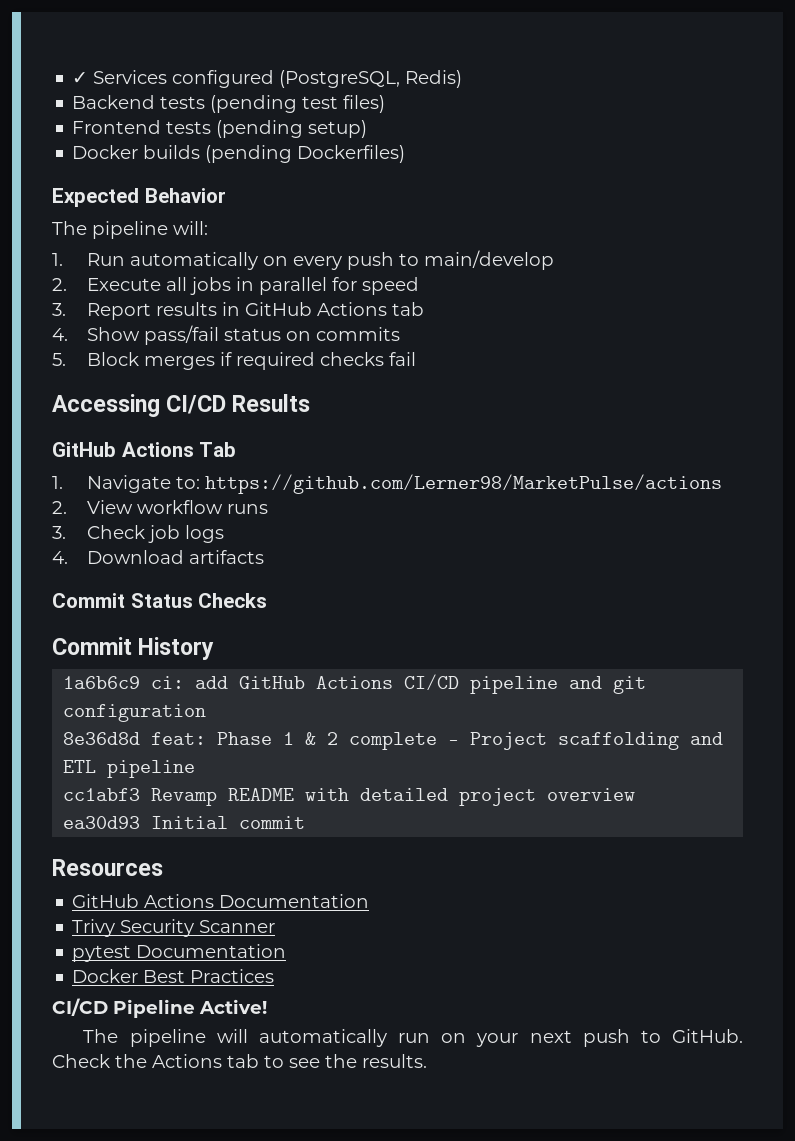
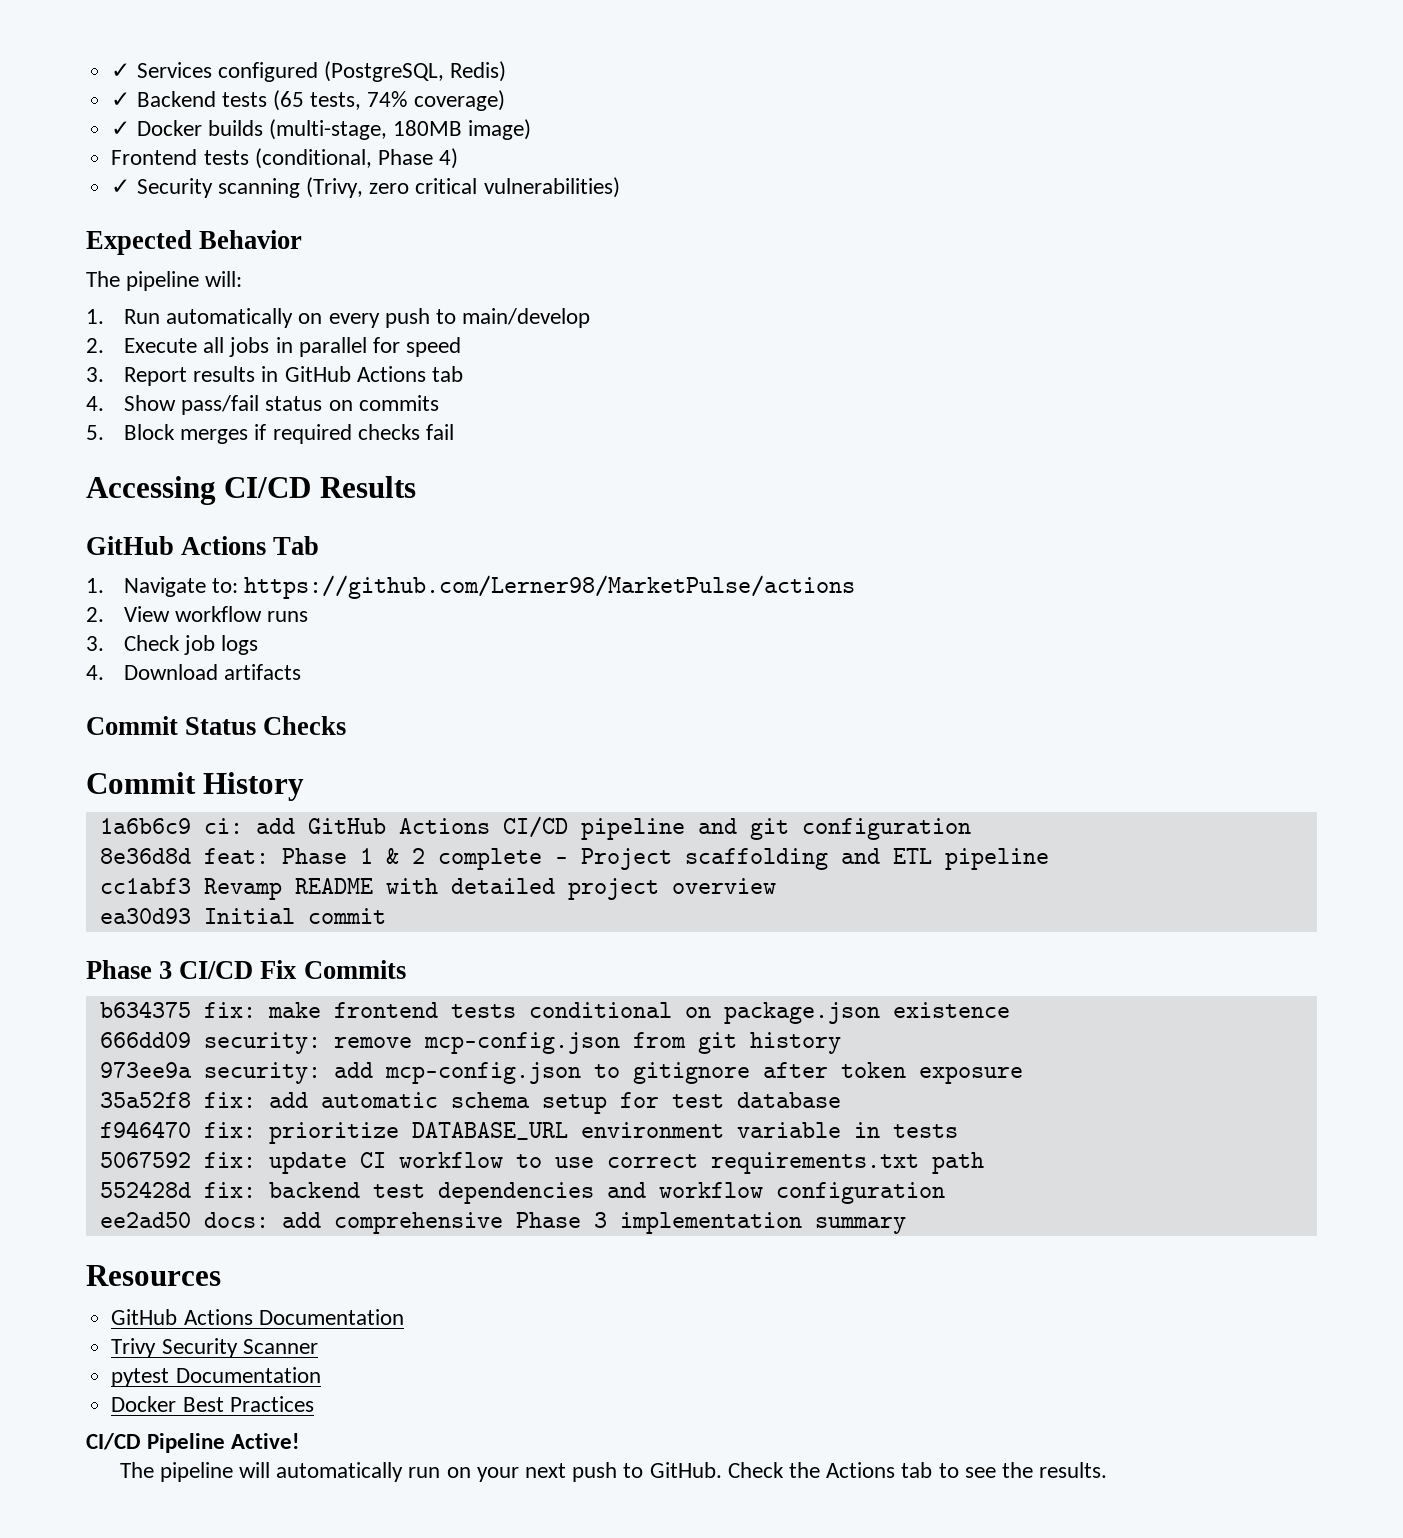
- Backend tests (pending test files)
- Frontend tests (pending setup)
- Docker builds (pending Dockerfiles)
+ ✓ Backend tests (65 tests, 74% coverage)
+ ✓ Docker builds (multi-stage, 180MB image)
+ Frontend tests (conditional, Phase 4)
+ ✓ Security scanning (Trivy, zero critical vulnerabilities)
+ Phase 3 CI/CD Fix Commits
+ b634375 fix: make frontend tests conditional on package.json existence
+ 666dd09 security: remove mcp-config.json from git history
+ 973ee9a security: add mcp-config.json to gitignore after token exposure
+ 35a52f8 fix: add automatic schema setup for test database
+ f946470 fix: prioritize DATABASE_URL environment variable in tests
+ 5067592 fix: update CI workflow to use correct requirements.txt path
+ 552428d fix: backend test dependencies and workflow configuration
+ ee2ad50 docs: add comprehensive Phase 3 implementation summary

